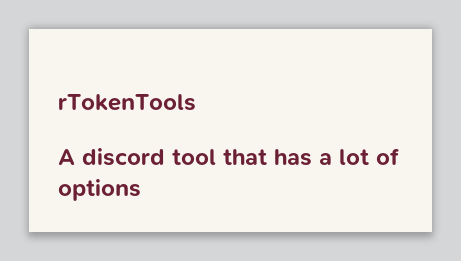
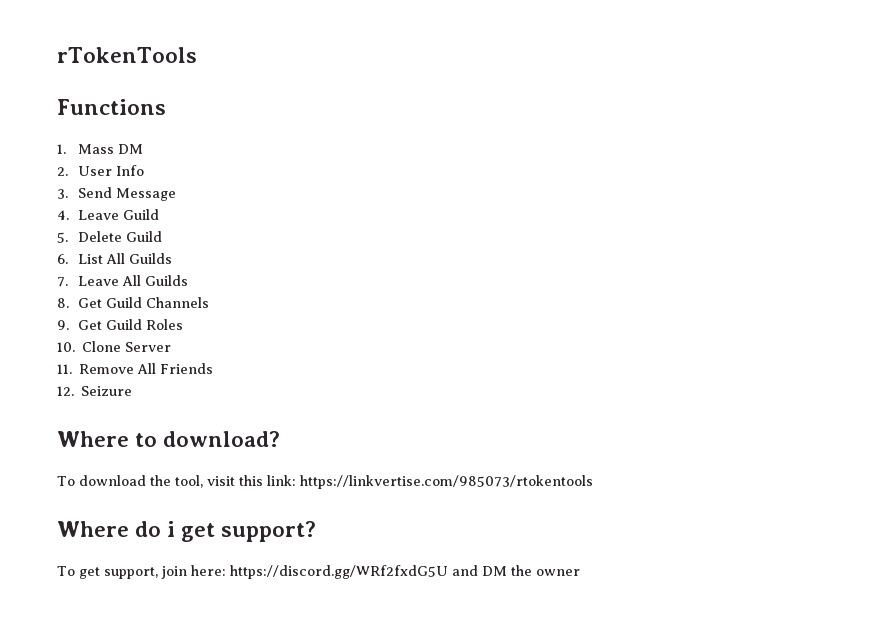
- A discord tool that has a lot of options
+ Functions
+ 1. Mass DM
+ 2. User Info
+ 3. Send Message
+ 4. Leave Guild
+ 5. Delete Guild
+ 6. List All Guilds
+ 7. Leave All Guilds
+ 8. Get Guild Channels
+ 9. Get Guild Roles
+ 10. Clone Server
+ 11. Remove All Friends
+ 12. Seizure
+ Where to download?
+ To download the tool, visit this link: https://linkvertise.com/985073/rtokentools
+ Where do i get support?
+ To get support, join here: https://discord.gg/WRf2fxdG5U and DM the owner

